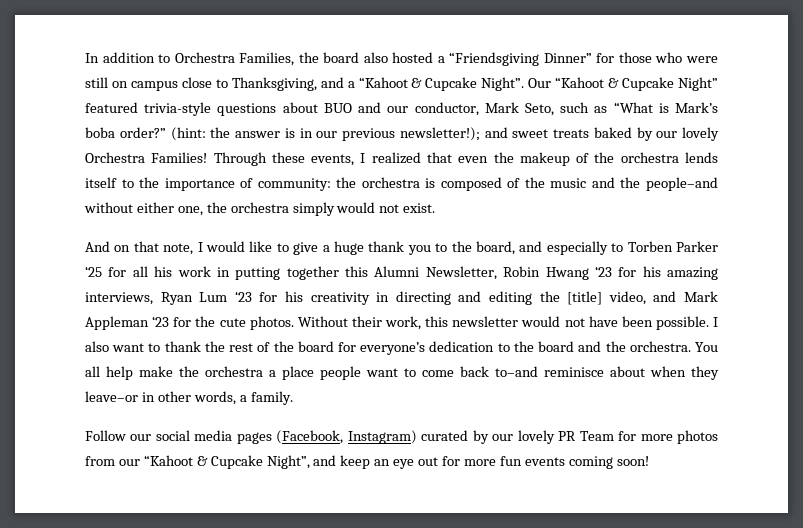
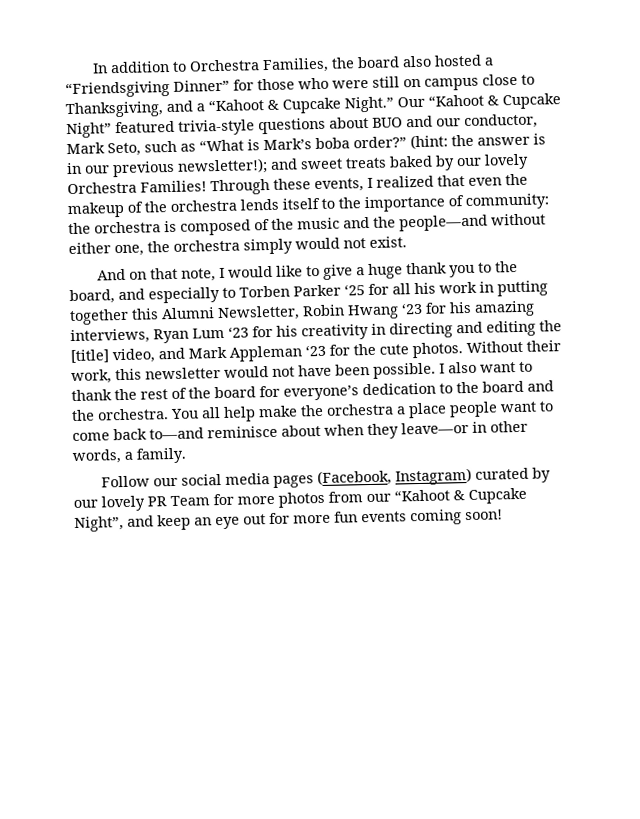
- In addition to Orchestra Families, the board also hosted a “Friendsgiving Dinner” for those who were still on campus close to Thanksgiving, and a “Kahoot & Cupcake Night”.
+ In addition to Orchestra Families, the board also hosted a “Friendsgiving Dinner” for those who were still on campus close to Thanksgiving, and a “Kahoot & Cupcake Night.”
- Through these events, I realized that even the makeup of the orchestra lends itself to the importance of community: the orchestra is composed of the music and the people–and without either one, the orchestra simply would not exist.
+ Through these events, I realized that even the makeup of the orchestra lends itself to the importance of community: the orchestra is composed of the music and the people—and without either one, the orchestra simply would not exist.
- You all help make the orchestra a place people want to come back to–and reminisce about when they leave–or in other words, a family.
+ You all help make the orchestra a place people want to come back to—and reminisce about when they leave—or in other words, a family.

